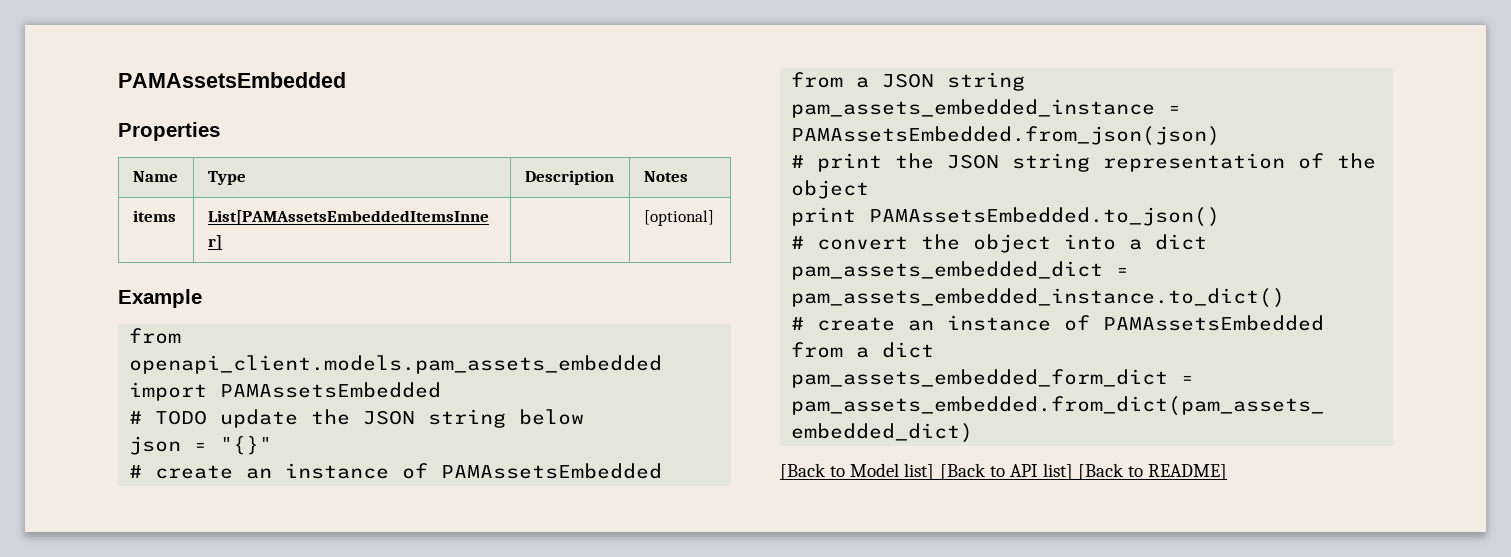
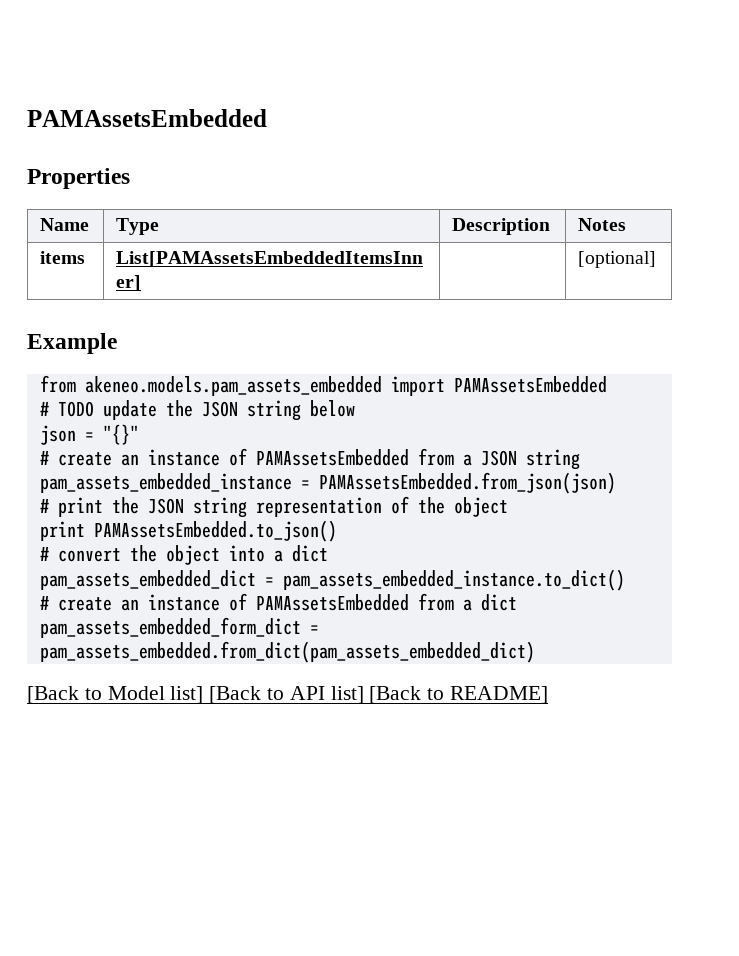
- from openapi_client.models.pam_assets_embedded import PAMAssetsEmbedded
+ from akeneo.models.pam_assets_embedded import PAMAssetsEmbedded

